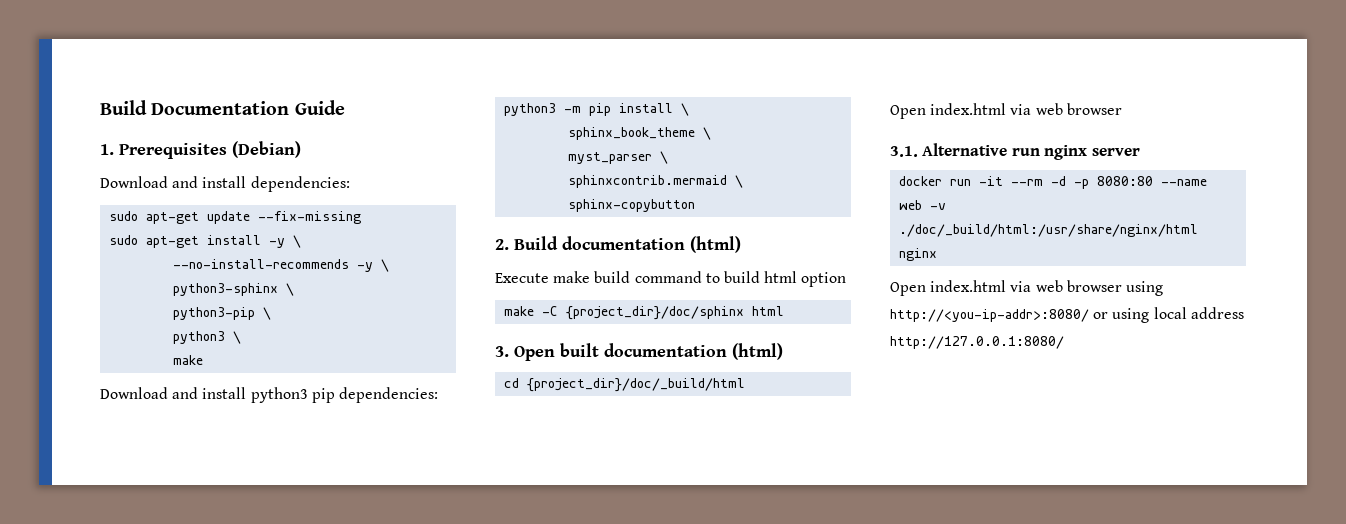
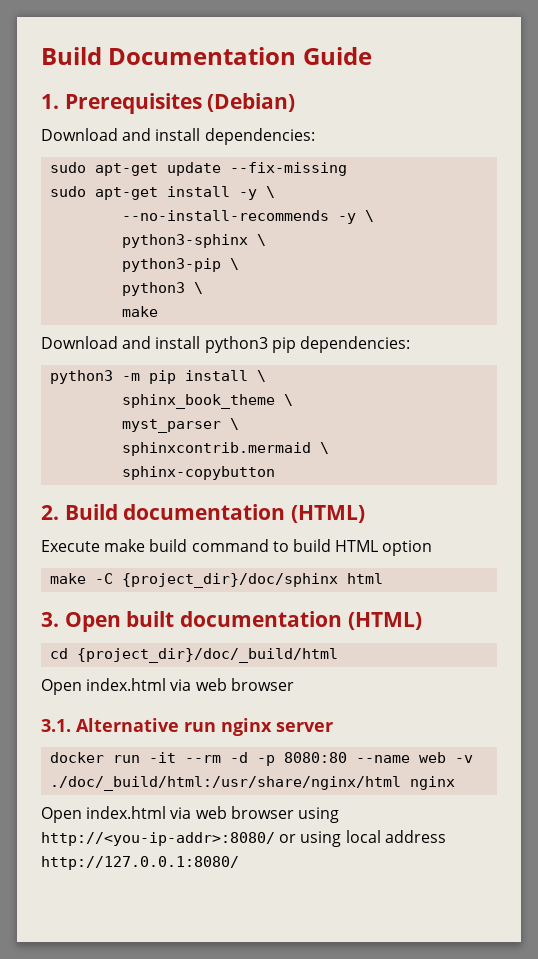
- 2. Build documentation (html)
+ 2. Build documentation (HTML)
- Execute make build command to build html option
+ Execute make build command to build HTML option
- 3. Open built documentation (html)
+ 3. Open built documentation (HTML)

